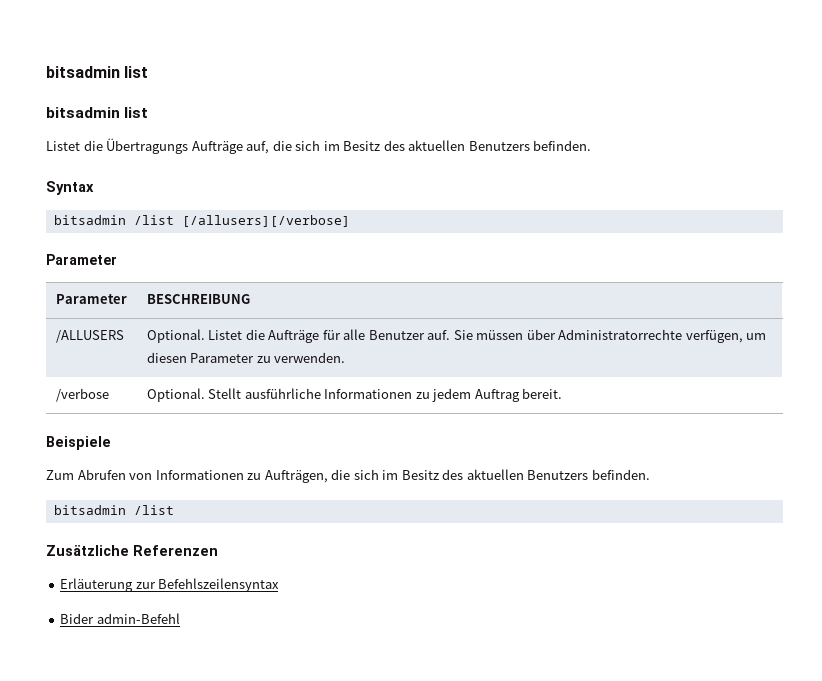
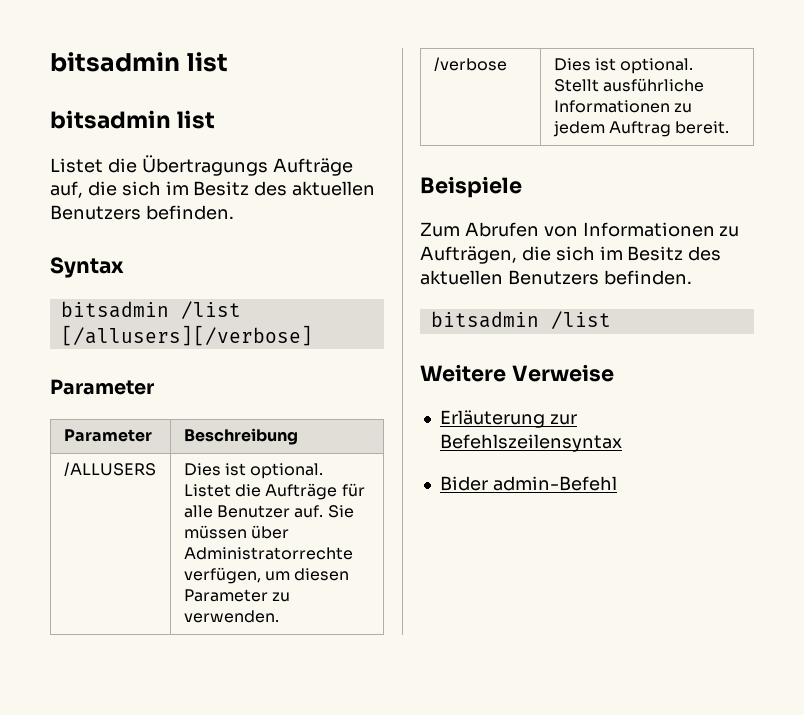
- Parameter | BESCHREIBUNG
+ Parameter | Beschreibung
- /ALLUSERS | Optional. Listet die Aufträge für alle Benutzer auf. Sie müssen über Administratorrechte verfügen, um diesen Parameter zu verwenden.
+ /ALLUSERS | Dies ist optional. Listet die Aufträge für alle Benutzer auf. Sie müssen über Administratorrechte verfügen, um diesen Parameter zu verwenden.
- /verbose | Optional. Stellt ausführliche Informationen zu jedem Auftrag bereit.
+ /verbose | Dies ist optional. Stellt ausführliche Informationen zu jedem Auftrag bereit.
- Zusätzliche Referenzen
+ Weitere Verweise

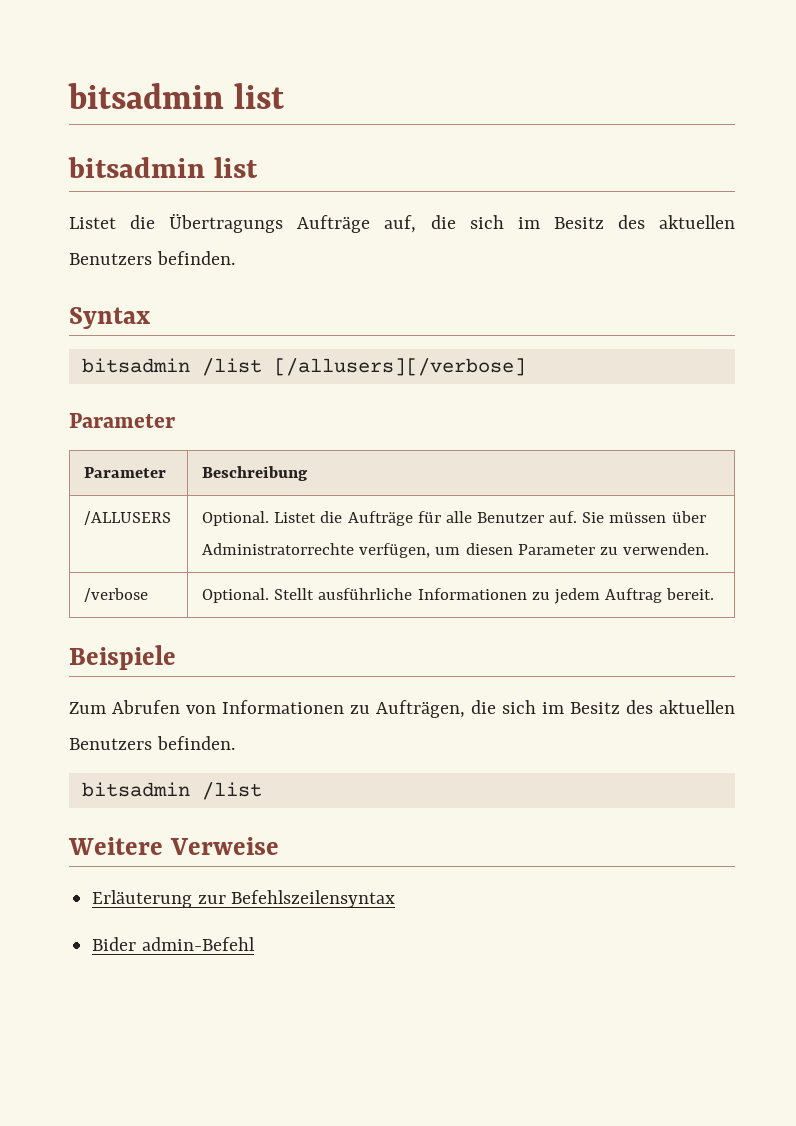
- /ALLUSERS | Dies ist optional. Listet die Aufträge für alle Benutzer auf. Sie müssen über Administratorrechte verfügen, um diesen Parameter zu verwenden.
+ /ALLUSERS | Optional. Listet die Aufträge für alle Benutzer auf. Sie müssen über Administratorrechte verfügen, um diesen Parameter zu verwenden.
- /verbose | Dies ist optional. Stellt ausführliche Informationen zu jedem Auftrag bereit.
+ /verbose | Optional. Stellt ausführliche Informationen zu jedem Auftrag bereit.

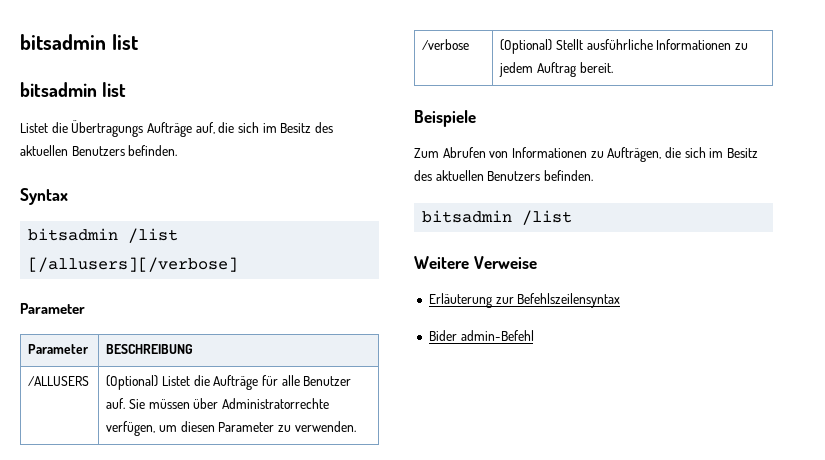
- Parameter | Beschreibung
+ Parameter | BESCHREIBUNG
- /ALLUSERS | Optional. Listet die Aufträge für alle Benutzer auf. Sie müssen über Administratorrechte verfügen, um diesen Parameter zu verwenden.
+ /ALLUSERS | (Optional) Listet die Aufträge für alle Benutzer auf. Sie müssen über Administratorrechte verfügen, um diesen Parameter zu verwenden.
- /verbose | Optional. Stellt ausführliche Informationen zu jedem Auftrag bereit.
+ /verbose | (Optional) Stellt ausführliche Informationen zu jedem Auftrag bereit.

